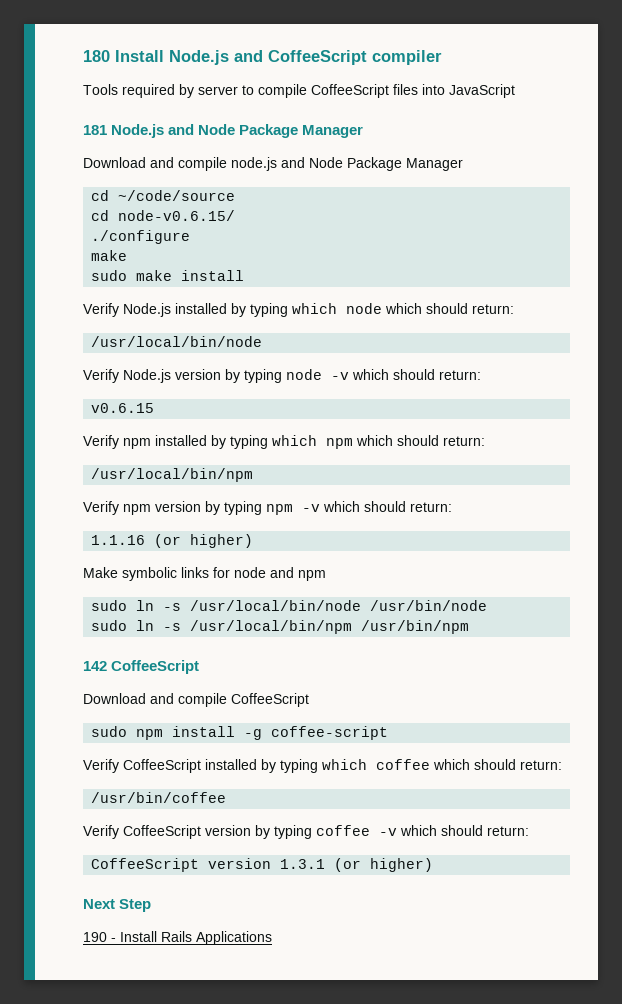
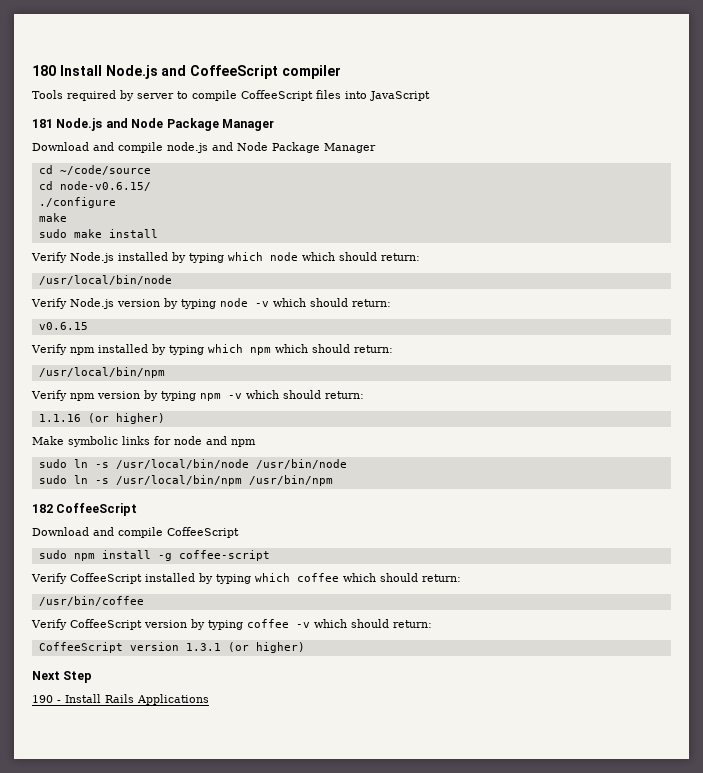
- 142 CoffeeScript
+ 182 CoffeeScript

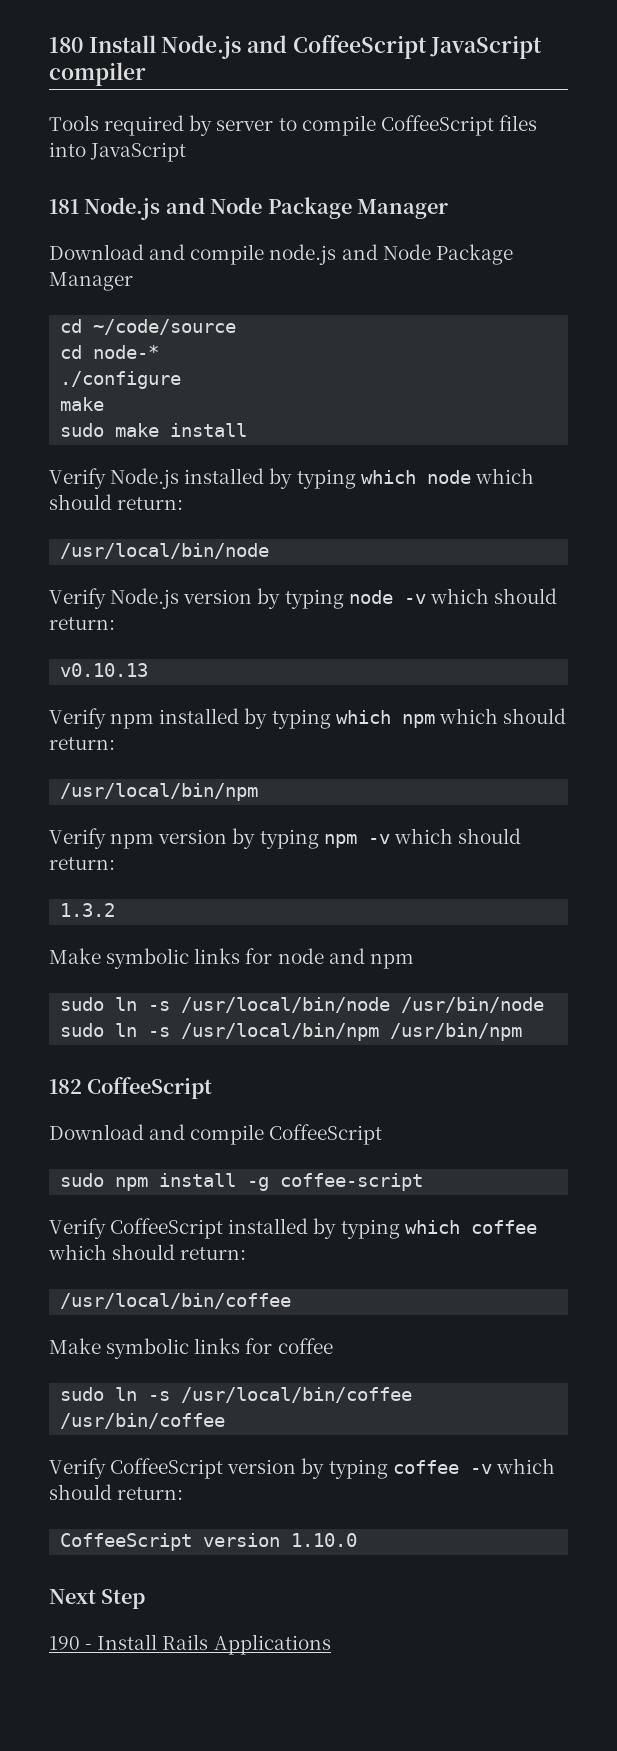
- 180 Install Node.js and CoffeeScript compiler
+ 180 Install Node.js and CoffeeScript JavaScript compiler
- cd node-v0.6.15/
+ cd node-*
- v0.6.15
+ v0.10.13
- 1.1.16 (or higher)
+ 1.3.2
  Verify CoffeeScript installed by typing which coffee which should return:
- /usr/bin/coffee
+ /usr/local/bin/coffee
+ Make symbolic links for coffee
+ sudo ln -s /usr/local/bin/coffee /usr/bin/coffee
- CoffeeScript version 1.3.1 (or higher)
+ CoffeeScript version 1.10.0

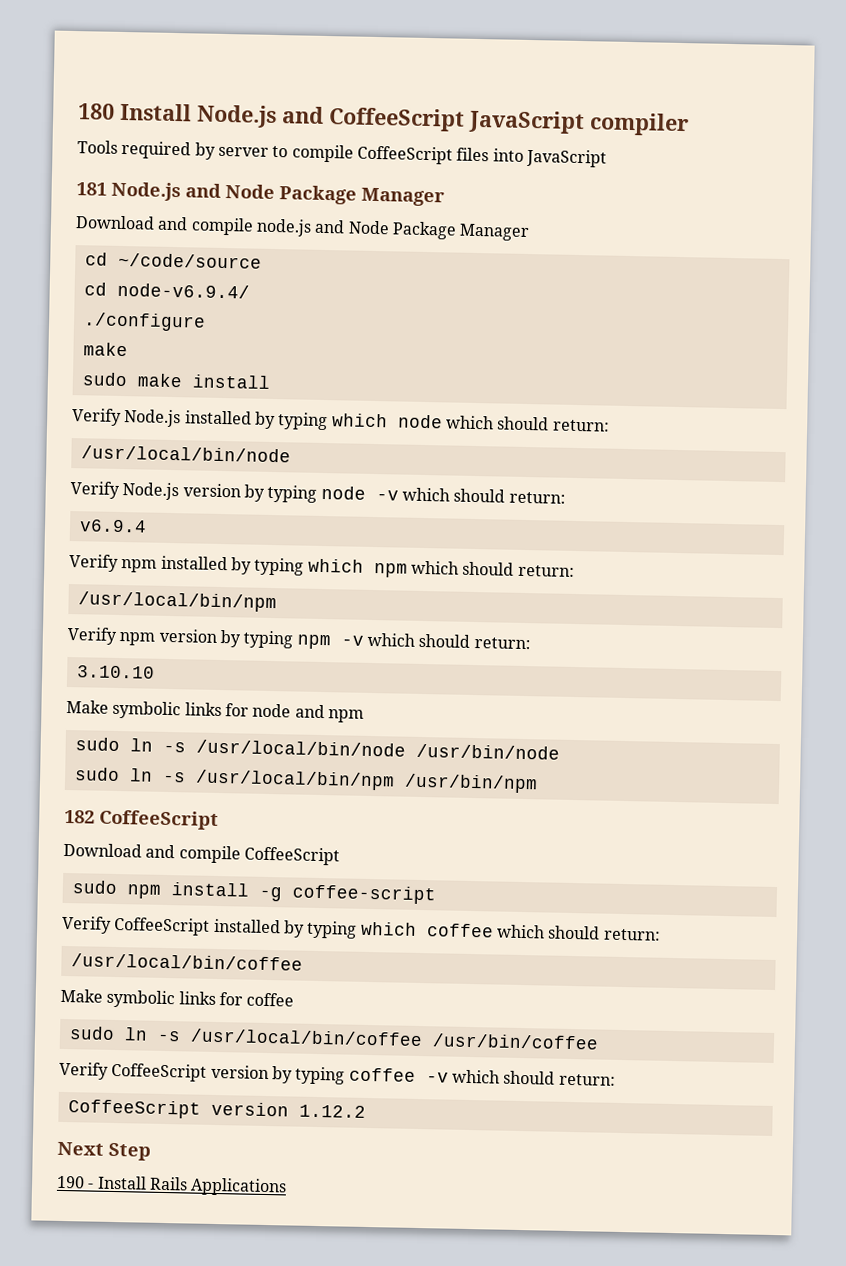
- cd node-*
+ cd node-v6.9.4/
- v0.10.13
+ v6.9.4
- 1.3.2
+ 3.10.10
- CoffeeScript version 1.10.0
+ CoffeeScript version 1.12.2

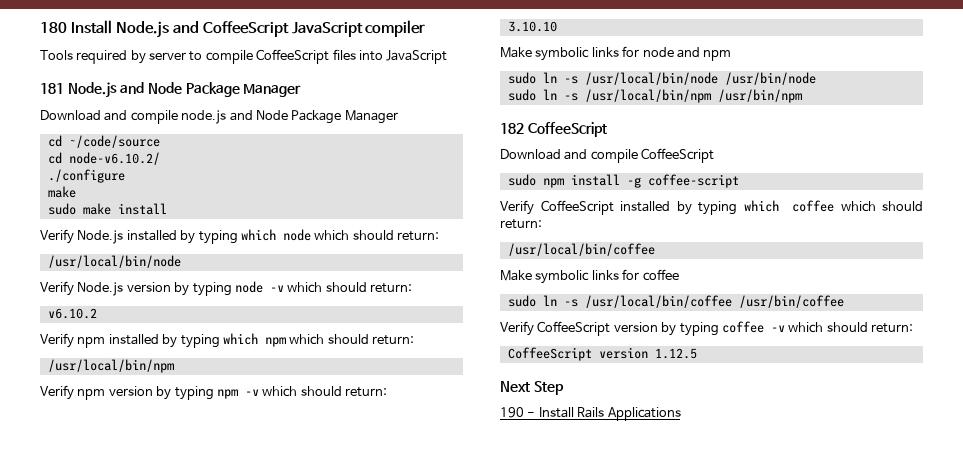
- cd node-v6.9.4/
+ cd node-v6.10.2/
- v6.9.4
+ v6.10.2
- CoffeeScript version 1.12.2
+ CoffeeScript version 1.12.5

